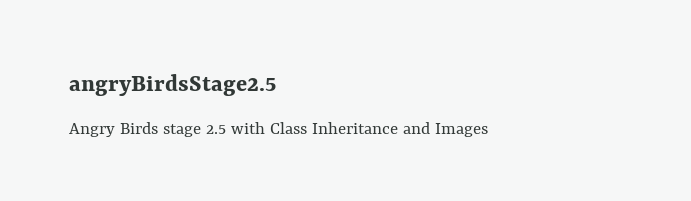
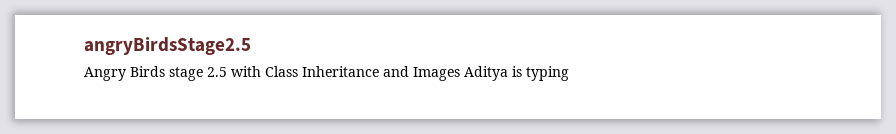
- Angry Birds stage 2.5 with Class Inheritance and Images
+ Angry Birds stage 2.5 with Class Inheritance and Images Aditya is typing

